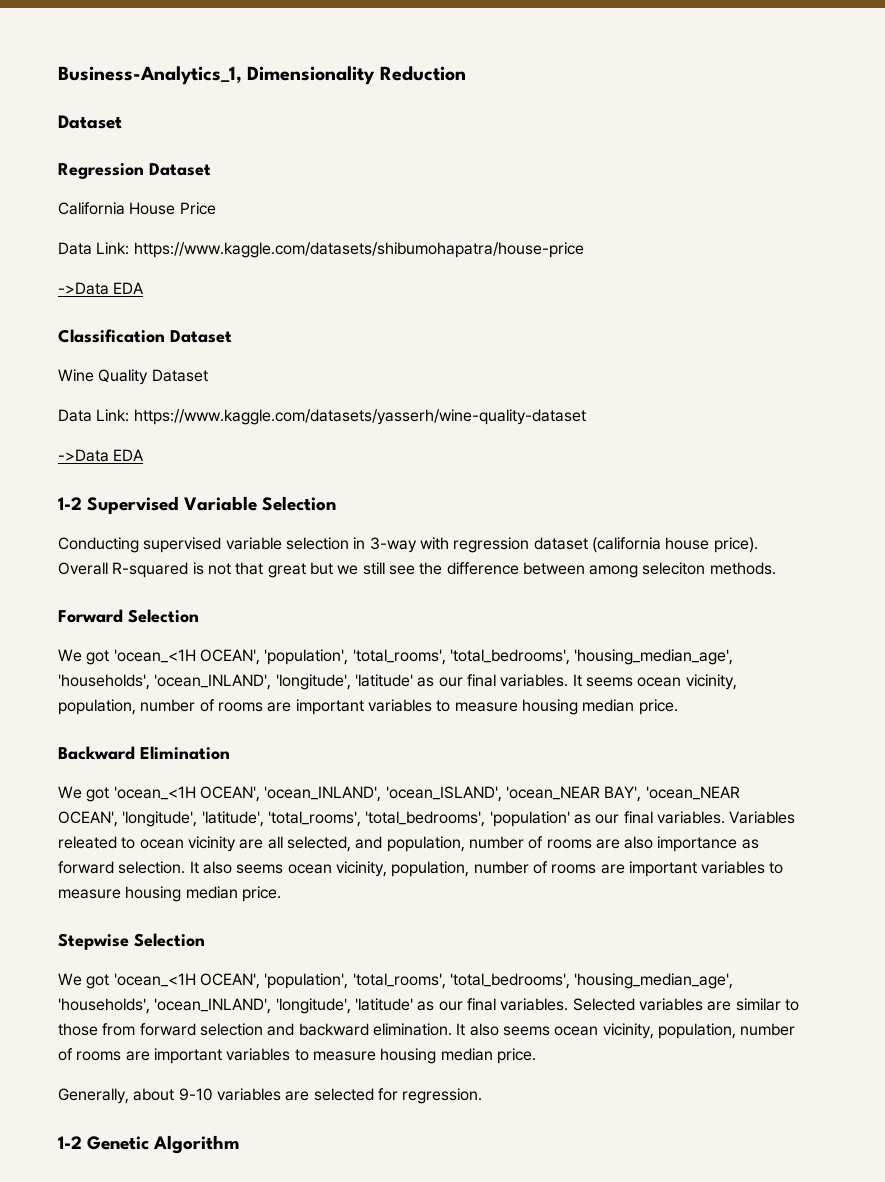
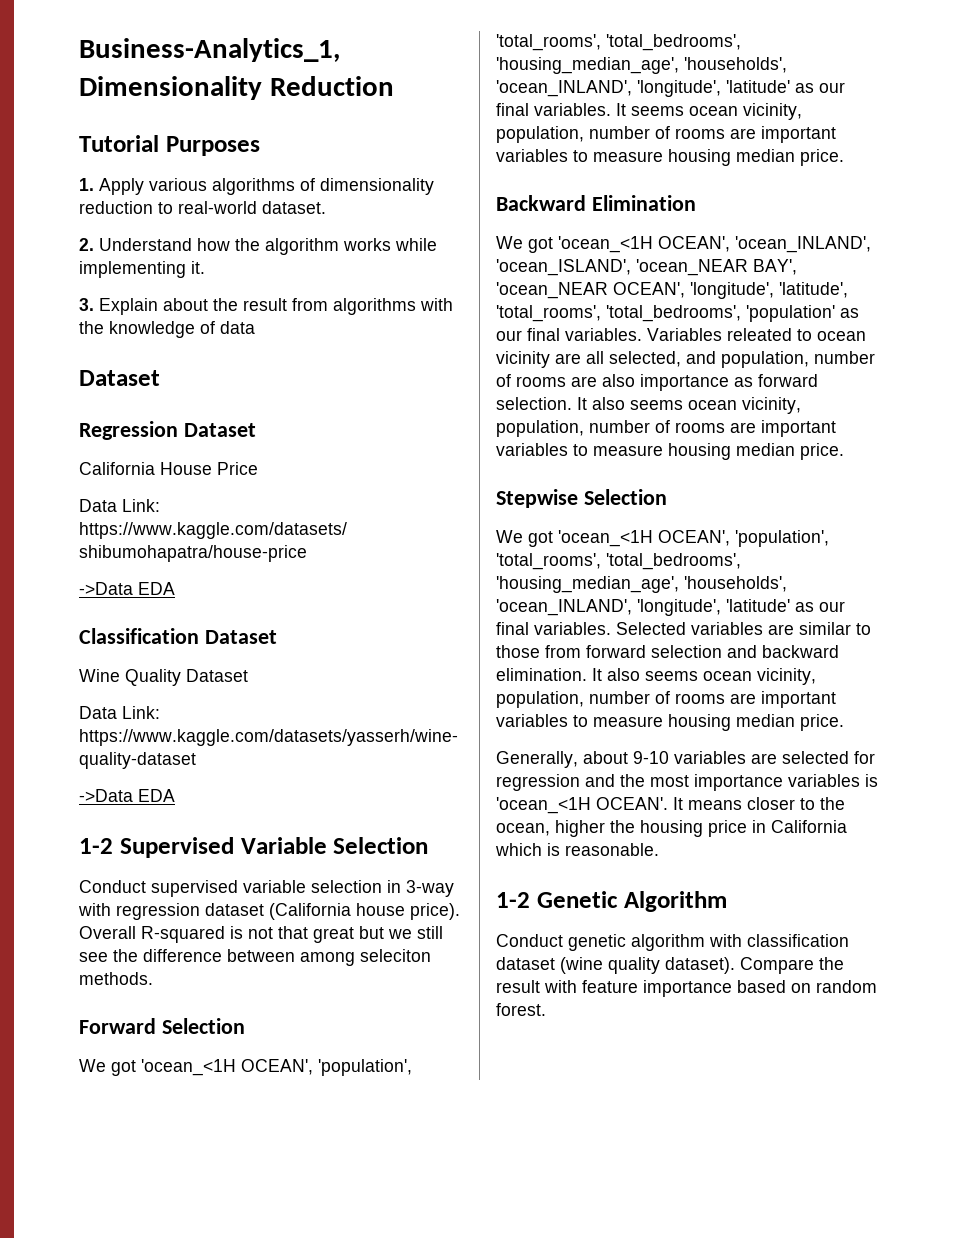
+ Tutorial Purposes
+ 1. Apply various algorithms of dimensionality reduction to real-world dataset.
+ 2. Understand how the algorithm works while implementing it.
+ 3. Explain about the result from algorithms with the knowledge of data
- Conducting supervised variable selection in 3-way with regression dataset (california house price).
+ Conduct supervised variable selection in 3-way with regression dataset (California house price).
- Generally, about 9-10 variables are selected for regression.
+ Generally, about 9-10 variables are selected for regression and the most importance variables is 'ocean_<1H OCEAN'. It means closer to the ocean, higher the housing price in California which is reasonable.
  1-2 Genetic Algorithm
+ Conduct genetic algorithm with classification dataset (wine quality dataset). Compare the result with feature importance based on random forest.

